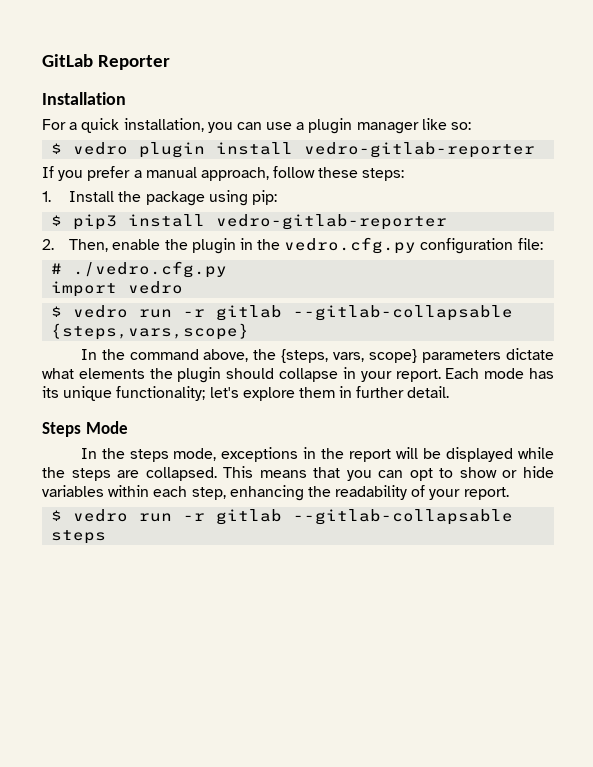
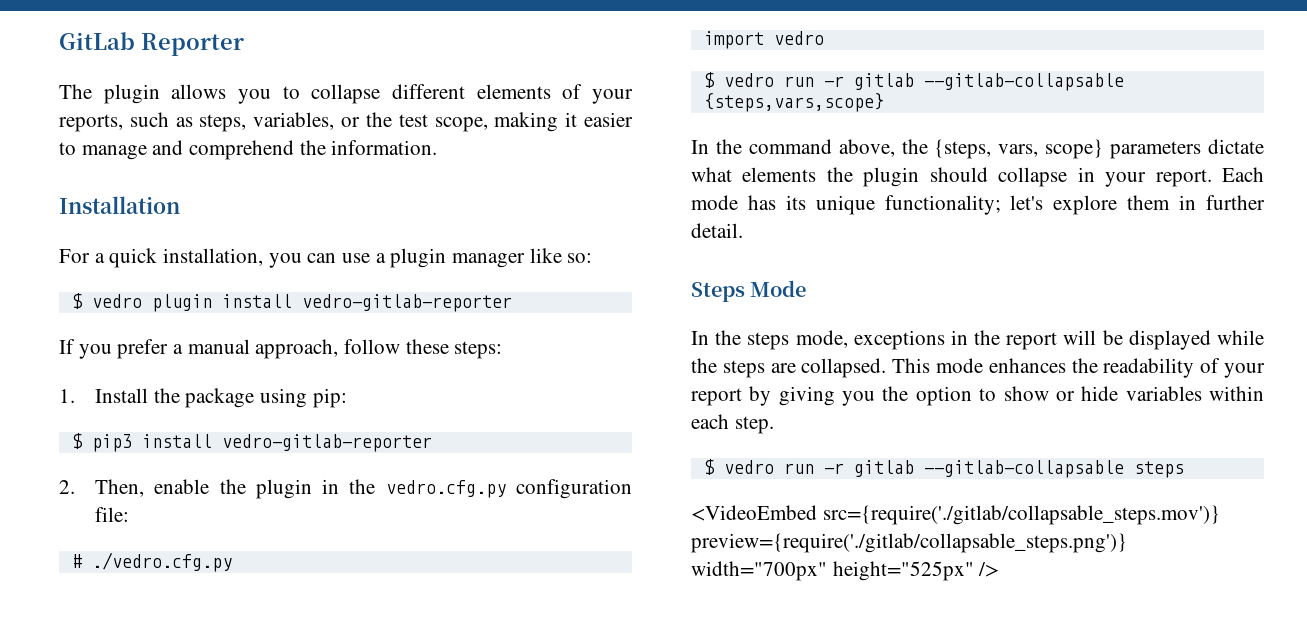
+ The plugin allows you to collapse different elements of your reports, such as steps, variables, or the test scope, making it easier to manage and comprehend the information.
- This means that you can opt to show or hide variables within each step, enhancing the readability of your report.
+ This mode enhances the readability of your report by giving you the option to show or hide variables within each step.
+ <VideoEmbed src={require('./gitlab/collapsable_steps.mov')} preview={require('./gitlab/collapsable_steps.png')} width="700px" height="525px" />

